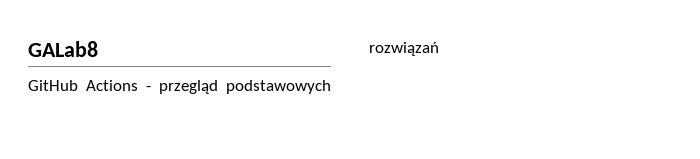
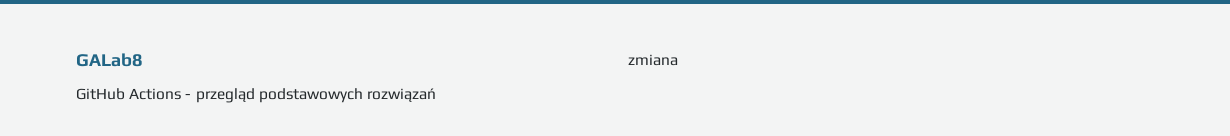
+ zmiana

